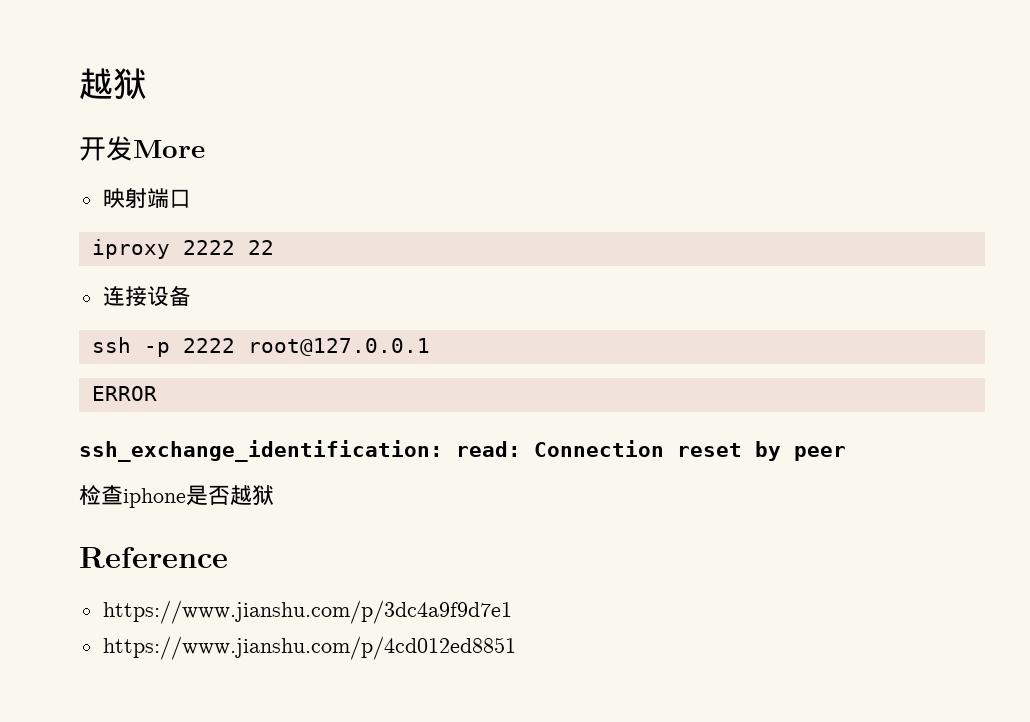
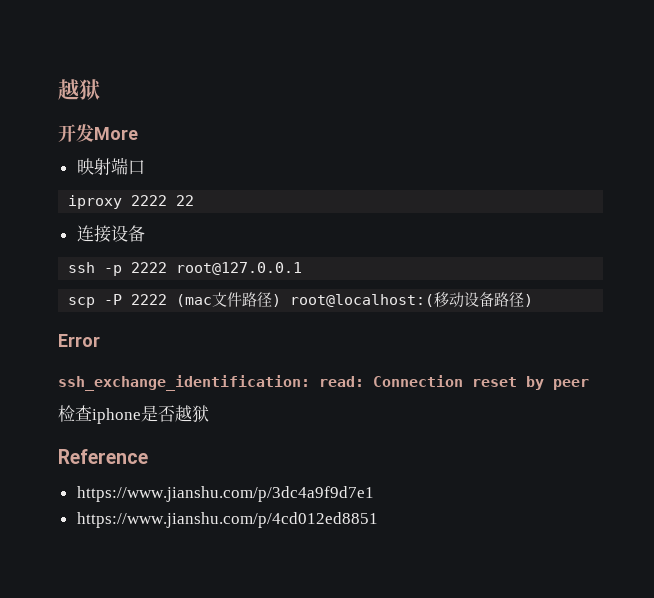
- ERROR
+ scp -P 2222 (mac文件路径) root@localhost:(移动设备路径)
+ Error

